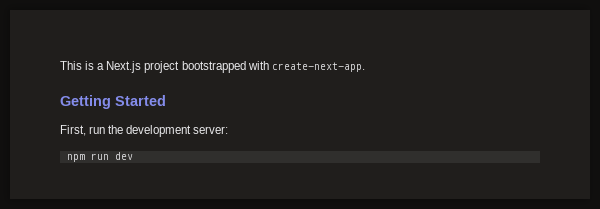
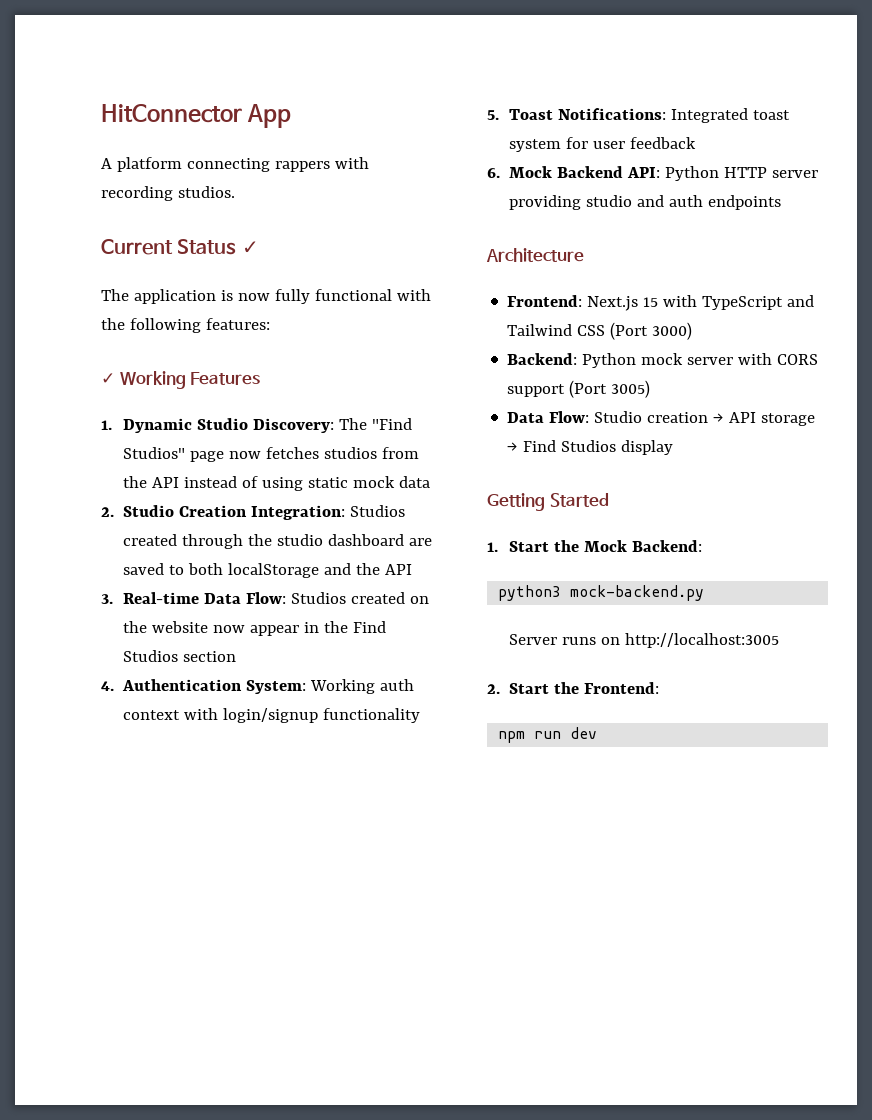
- This is a Next.js project bootstrapped with create-next-app.
+ HitConnector App
+ A platform connecting rappers with recording studios.
+ Current Status ✓
+ The application is now fully functional with the following features:
+ ✓ Working Features
+ 1. Dynamic Studio Discovery: The "Find Studios" page now fetches studios from the API instead of using static mock data
+ 2. Studio Creation Integration: Studios created through the studio dashboard are saved to both localStorage and the API
+ 3. Real-time Data Flow: Studios created on the website now appear in the Find Studios section
+ 4. Authentication System: Working auth context with login/signup functionality
+ 5. Toast Notifications: Integrated toast system for user feedback
+ 6. Mock Backend API: Python HTTP server providing studio and auth endpoints
+ Architecture
+ Frontend: Next.js 15 with TypeScript and Tailwind CSS (Port 3000)
+ Backend: Python mock server with CORS support (Port 3005)
+ Data Flow: Studio creation → API storage → Find Studios display
  Getting Started
- First, run the development server:
+ 1. Start the Mock Backend:
+ python3 mock-backend.py
+ Server runs on http://localhost:3005
+ 2. Start the Frontend:

